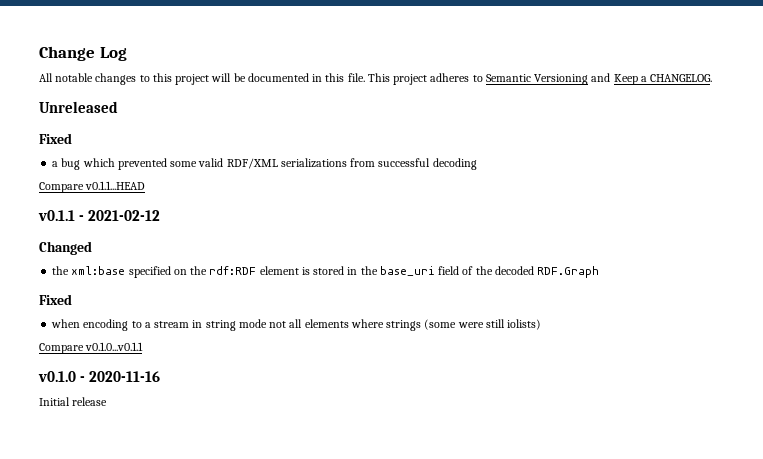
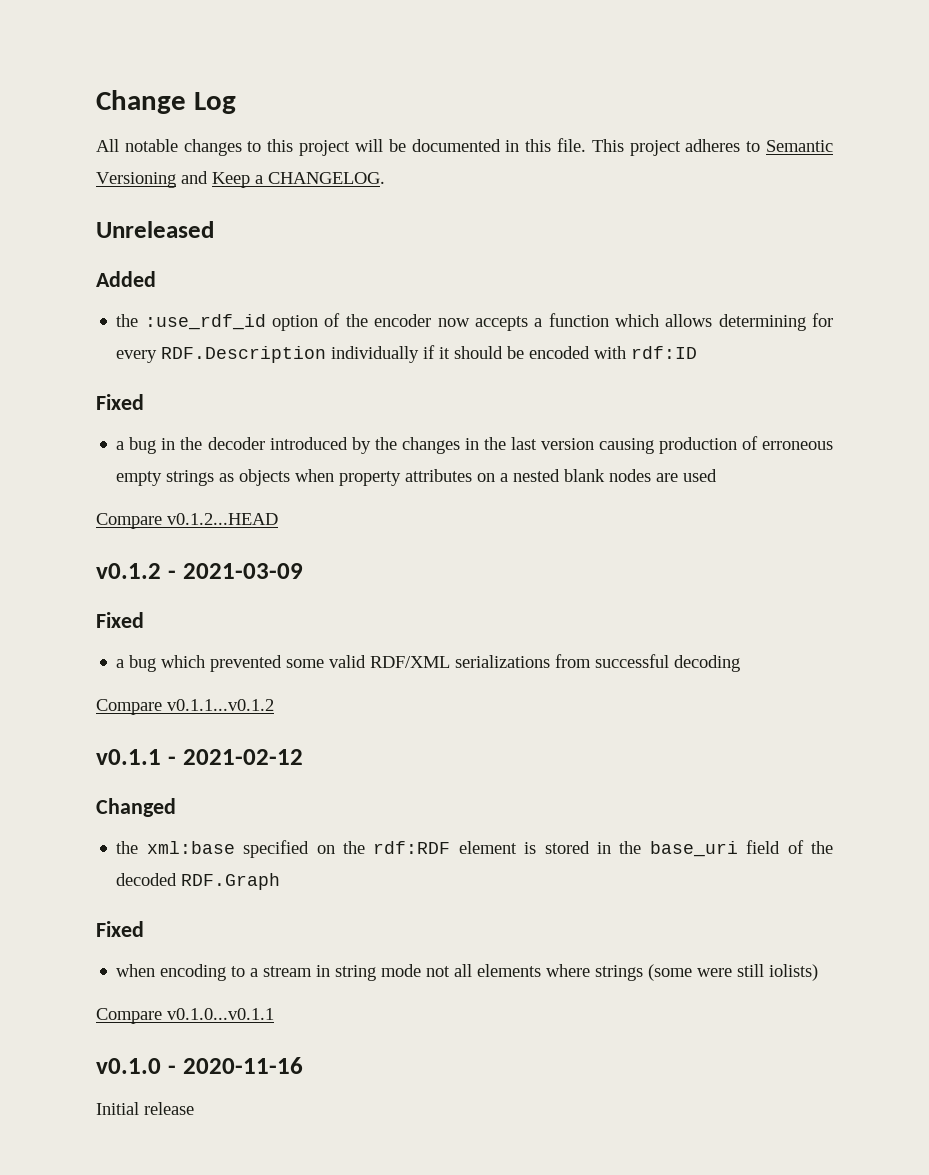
+ Added
+ the :use_rdf_id option of the encoder now accepts a function which allows determining for every RDF.Description individually if it should be encoded with rdf:ID
+ Fixed
+ a bug in the decoder introduced by the changes in the last version causing production of erroneous empty strings as objects when property attributes on a nested blank nodes are used
+ Compare v0.1.2...HEAD
+ v0.1.2 - 2021-03-09
- Compare v0.1.1...HEAD
+ Compare v0.1.1...v0.1.2

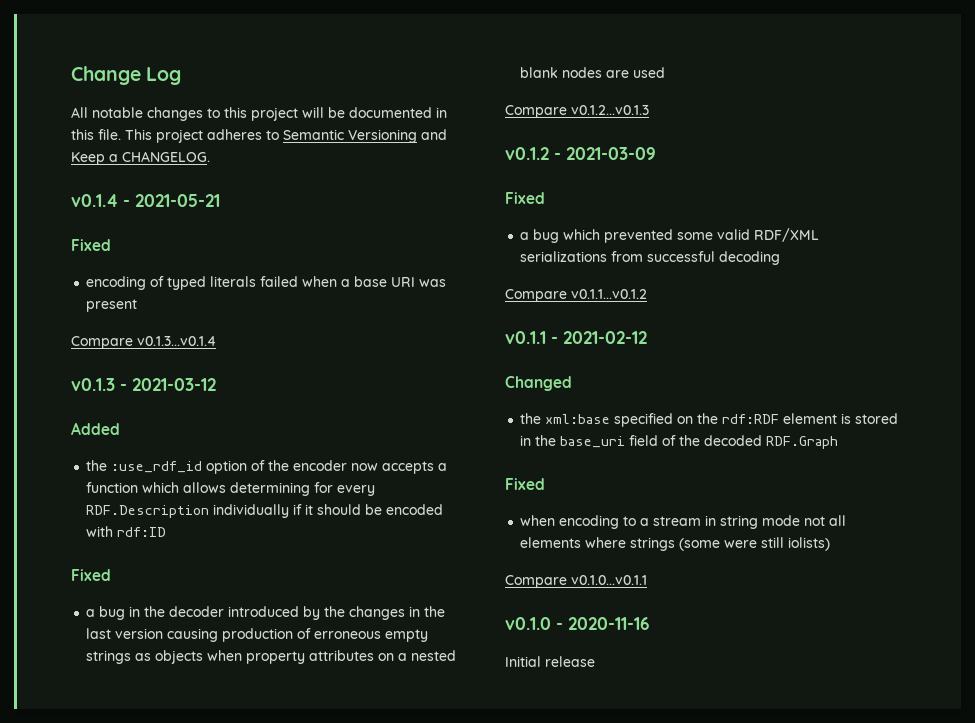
- Unreleased
+ v0.1.4 - 2021-05-21
+ Fixed
+ encoding of typed literals failed when a base URI was present
+ Compare v0.1.3...v0.1.4
+ v0.1.3 - 2021-03-12
- Compare v0.1.2...HEAD
+ Compare v0.1.2...v0.1.3

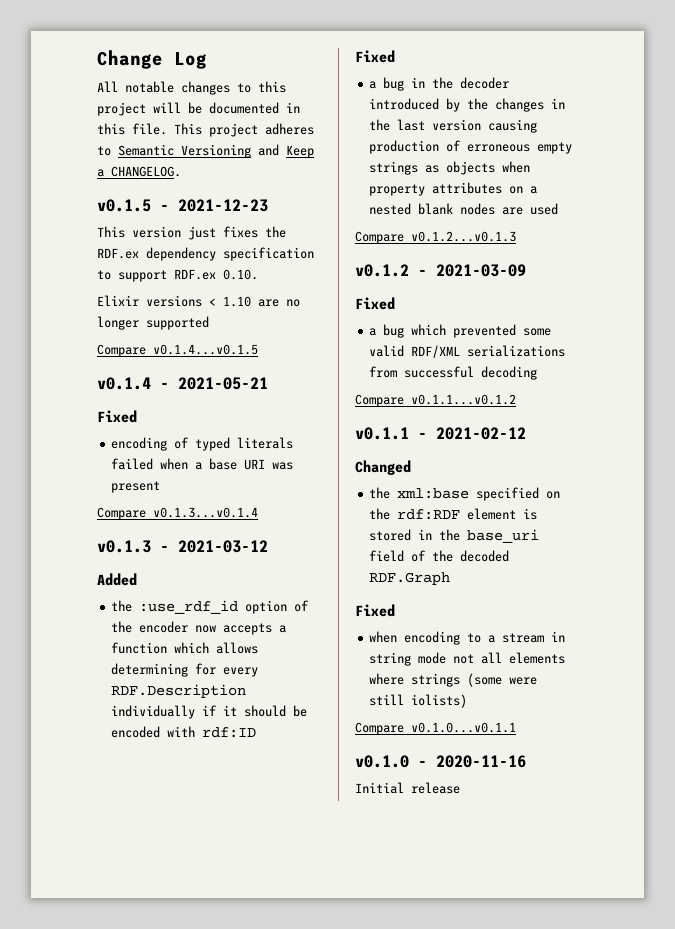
+ v0.1.5 - 2021-12-23
+ This version just fixes the RDF.ex dependency specification to support RDF.ex 0.10.
+ Elixir versions < 1.10 are no longer supported
+ Compare v0.1.4...v0.1.5

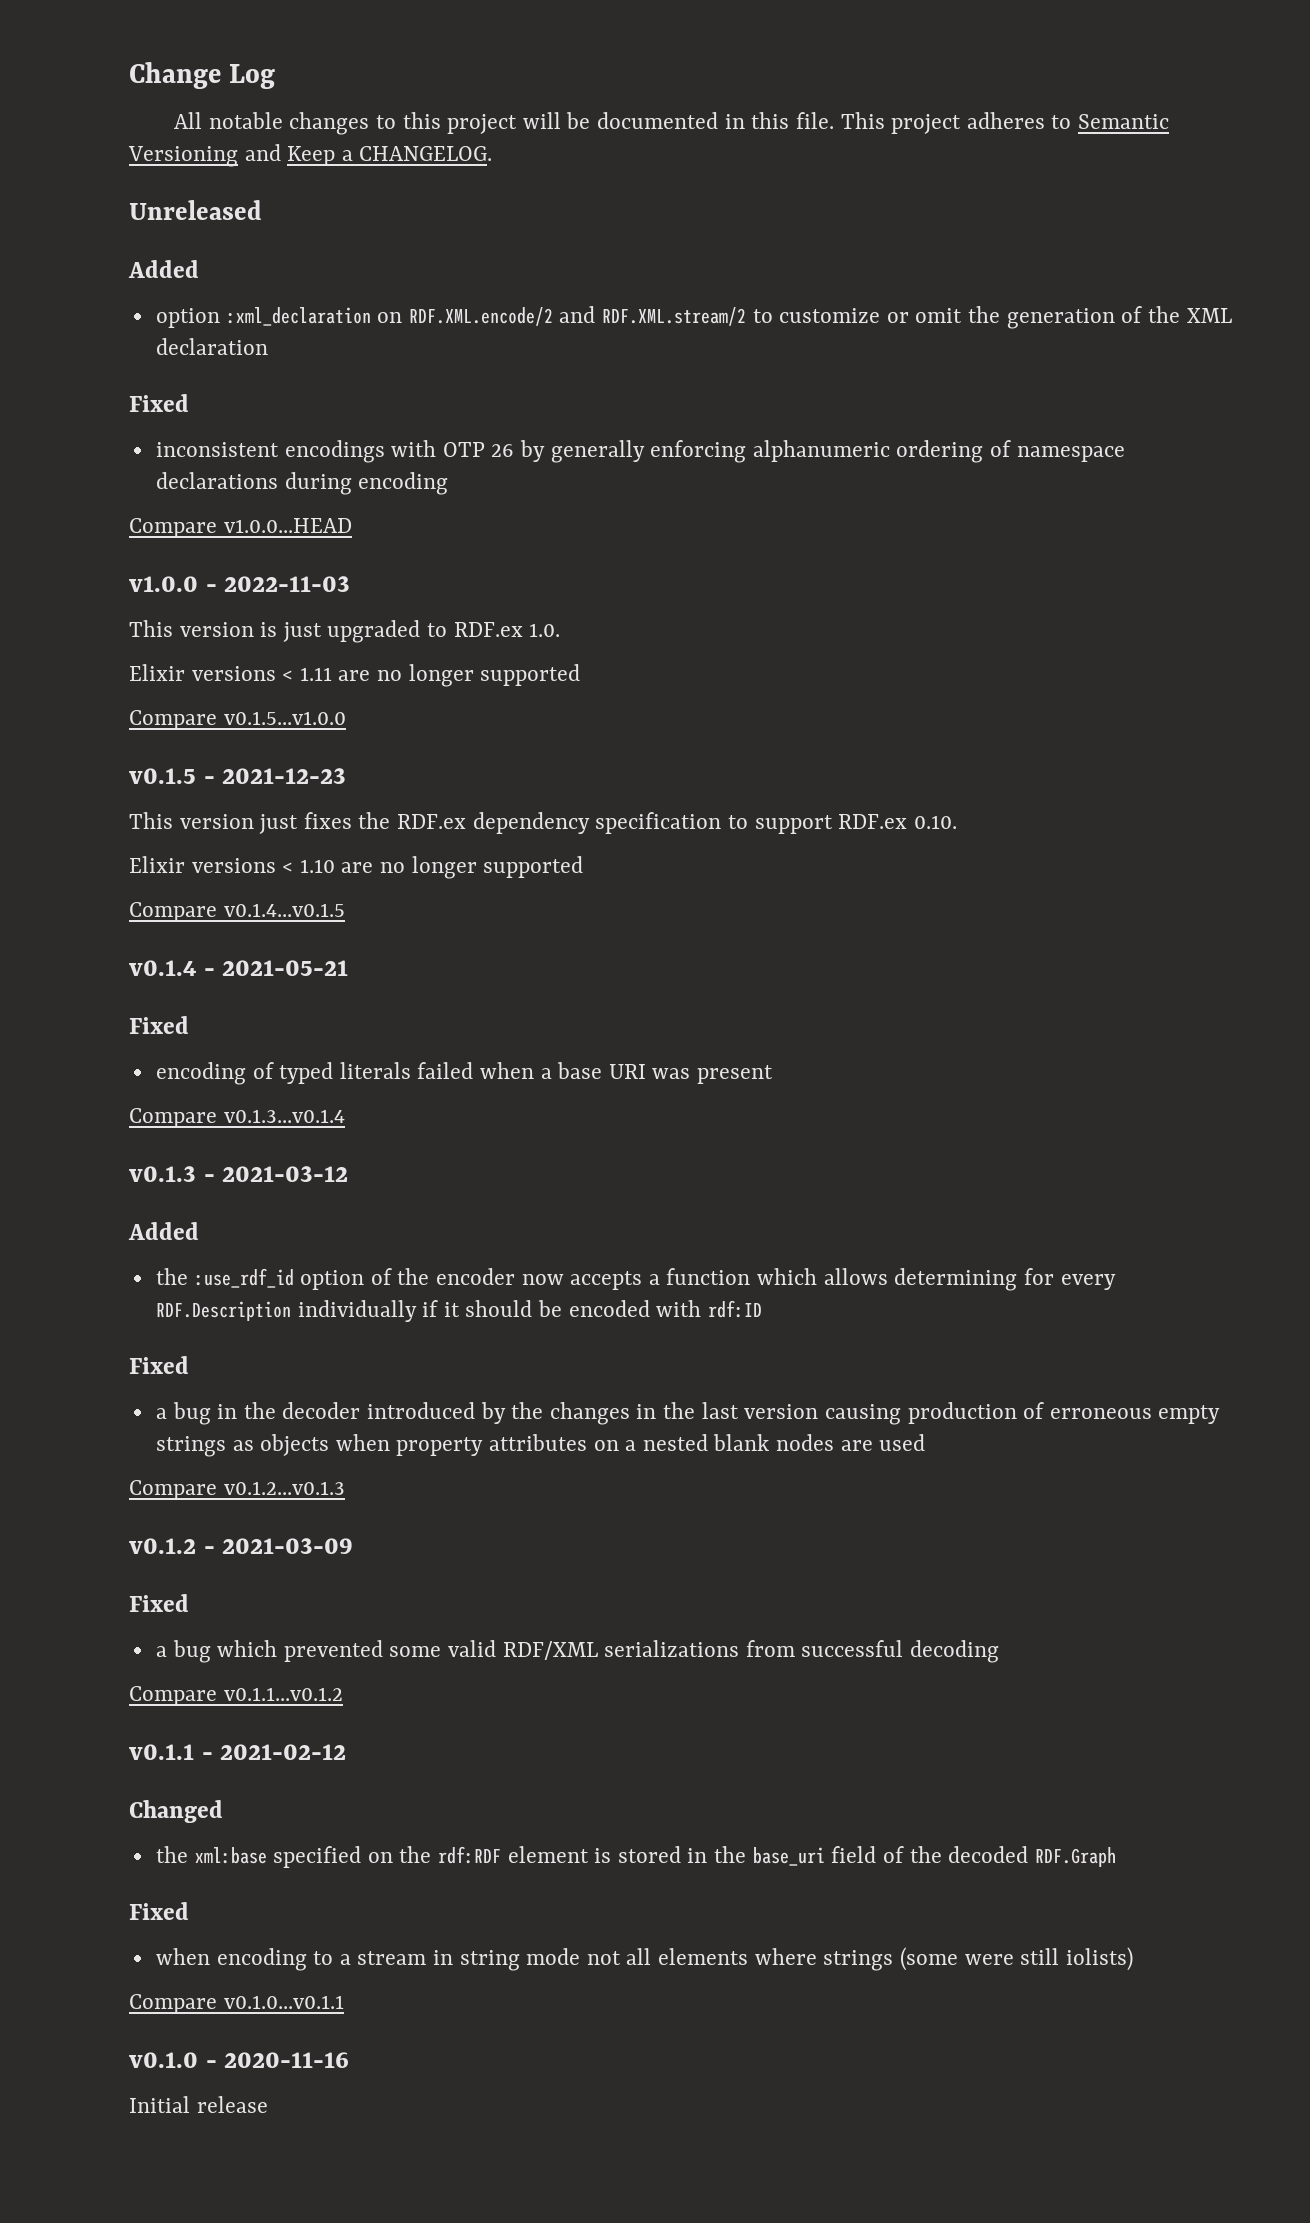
+ Unreleased
+ Added
+ option :xml_declaration on RDF.XML.encode/2 and RDF.XML.stream/2 to customize or omit the generation of the XML declaration
+ Fixed
+ inconsistent encodings with OTP 26 by generally enforcing alphanumeric ordering of namespace declarations during encoding
+ Compare v1.0.0...HEAD
+ v1.0.0 - 2022-11-03
+ This version is just upgraded to RDF.ex 1.0.
+ Elixir versions < 1.11 are no longer supported
+ Compare v0.1.5...v1.0.0

